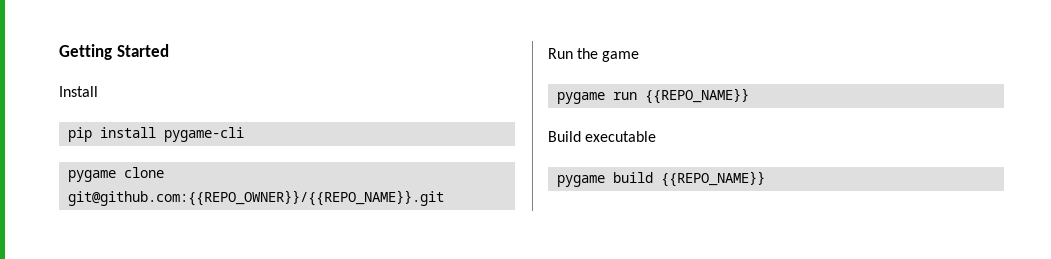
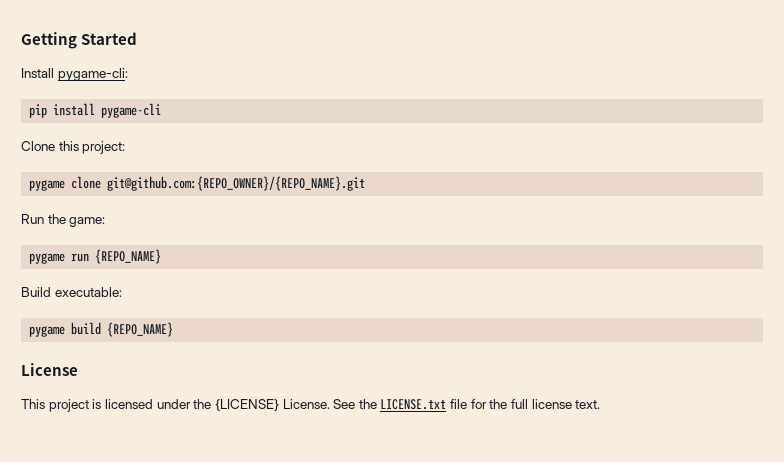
- Install
+ Install pygame-cli:
+ Clone this project:
- pygame clone git@github.com:{{REPO_OWNER}}/{{REPO_NAME}}.git
+ pygame clone git@github.com:{REPO_OWNER}/{REPO_NAME}.git
- Run the game
+ Run the game:
- pygame run {{REPO_NAME}}
+ pygame run {REPO_NAME}
- Build executable
+ Build executable:
- pygame build {{REPO_NAME}}
+ pygame build {REPO_NAME}
+ License
+ This project is licensed under the {LICENSE} License. See the LICENSE.txt file for the full license text.

